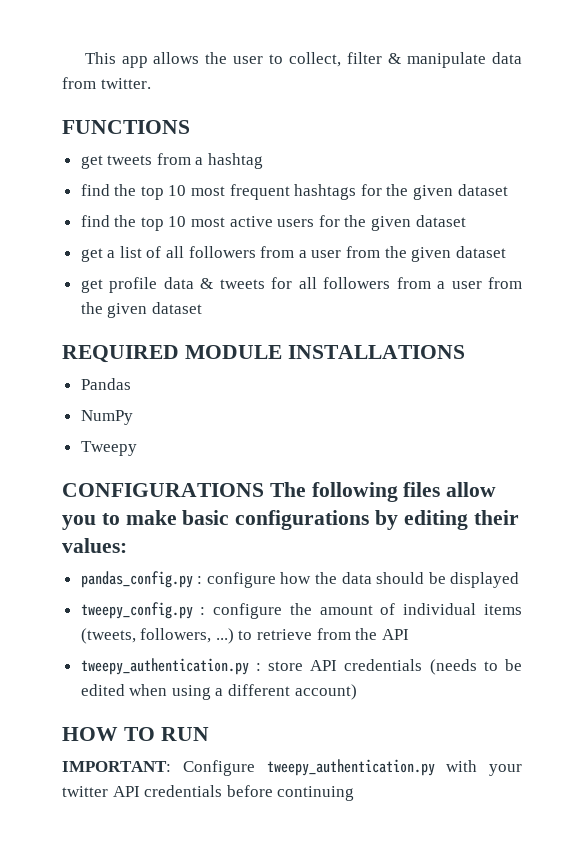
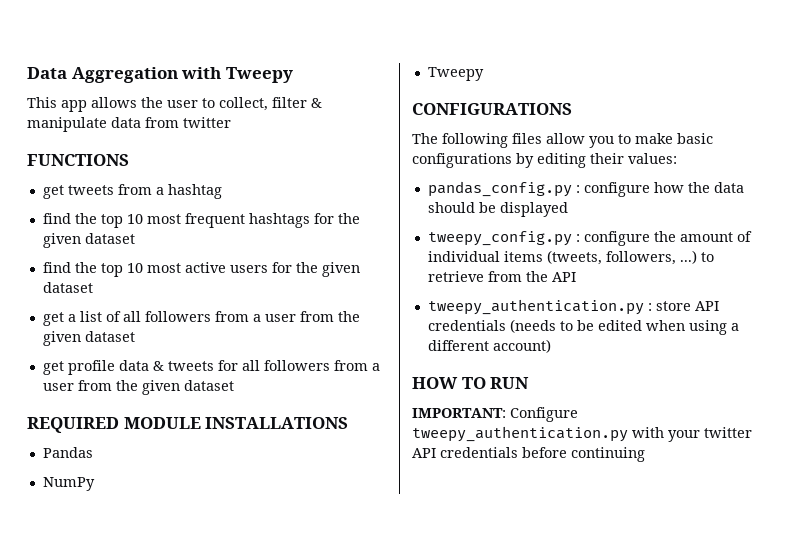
+ Data Aggregation with Tweepy
- This app allows the user to collect, filter & manipulate data from twitter.
+ This app allows the user to collect, filter & manipulate data from twitter
- CONFIGURATIONS The following files allow you to make basic configurations by editing their values:
+ CONFIGURATIONS
+ The following files allow you to make basic configurations by editing their values:

